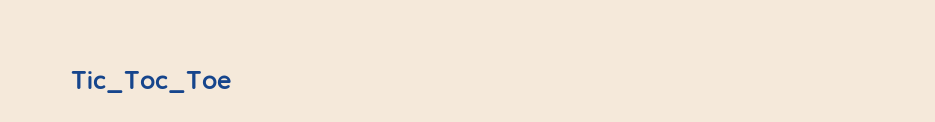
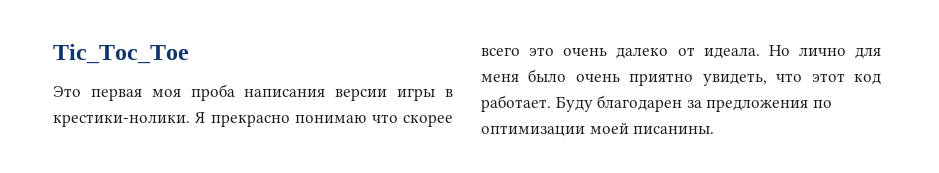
+ Это первая моя проба написания версии игры в крестики-нолики. Я прекрасно понимаю что скорее всего это очень далеко от идеала. Но лично для меня было очень приятно увидеть, что этот код работает. Буду благодарен за предложения по оптимизации моей писанины.

